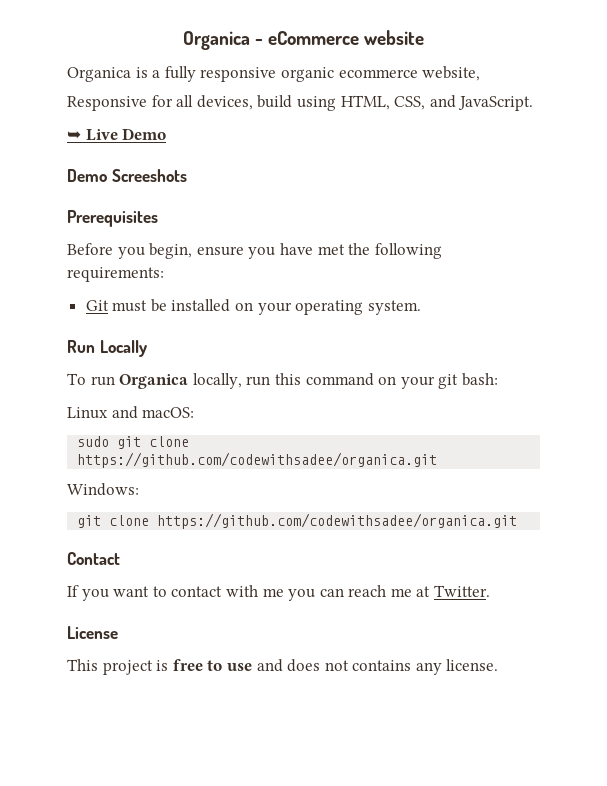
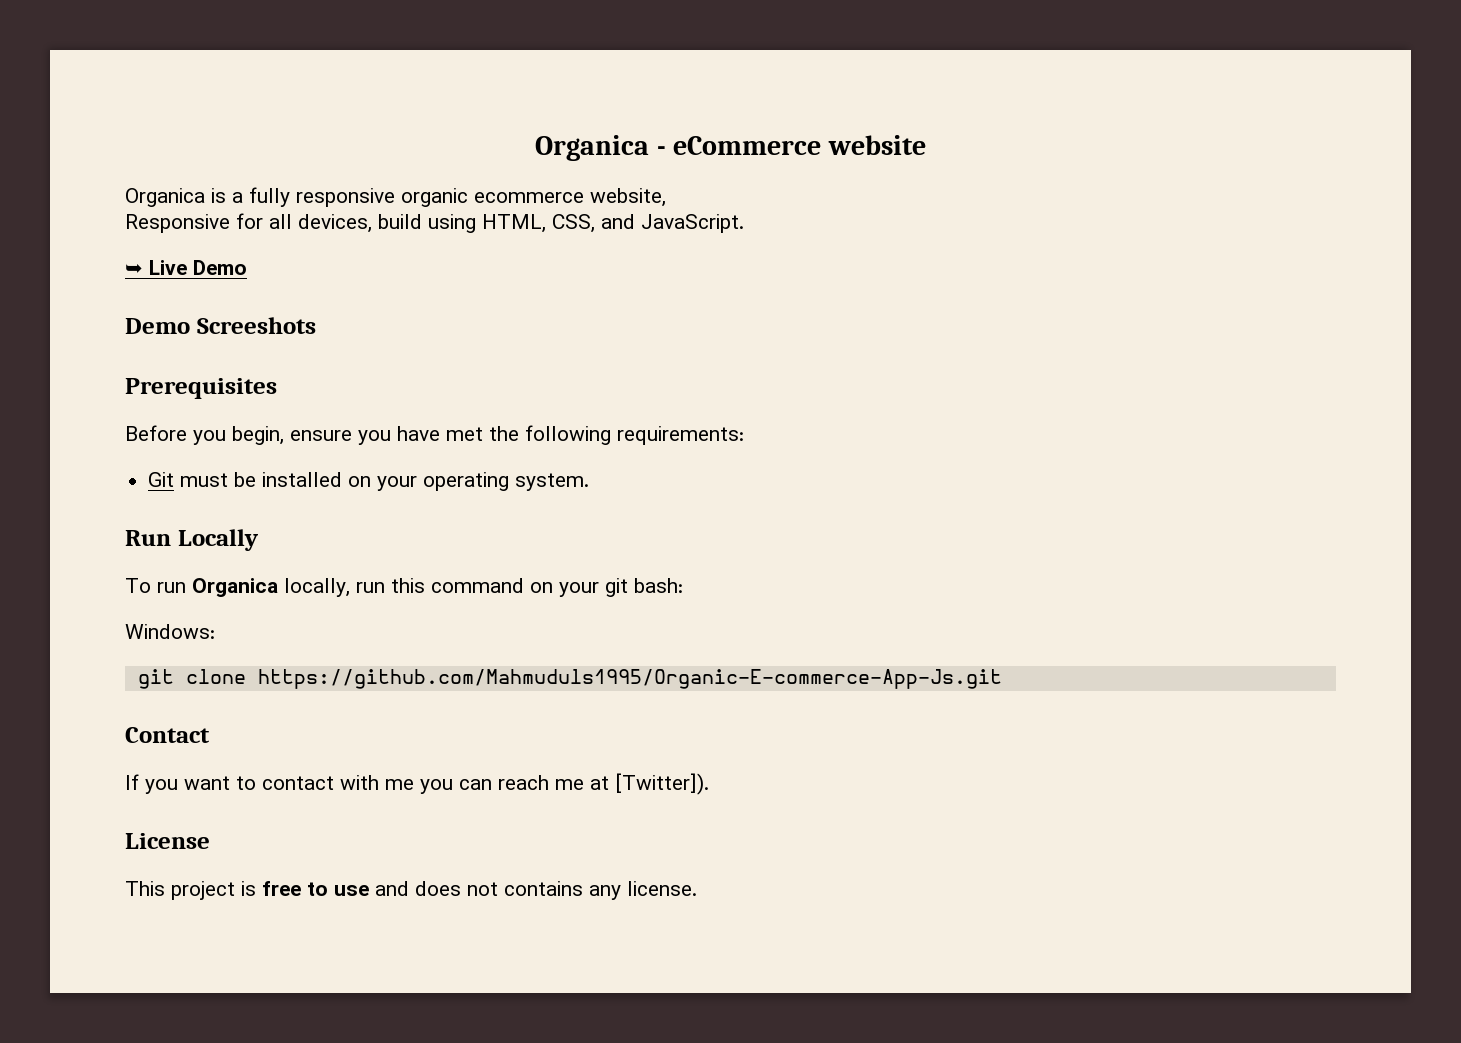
- Linux and macOS:
- sudo git clone https://github.com/codewithsadee/organica.git
  Windows:
- git clone https://github.com/codewithsadee/organica.git
+ git clone https://github.com/Mahmuduls1995/Organic-E-commerce-App-Js.git
- If you want to contact with me you can reach me at Twitter.
+ If you want to contact with me you can reach me at [Twitter]).

